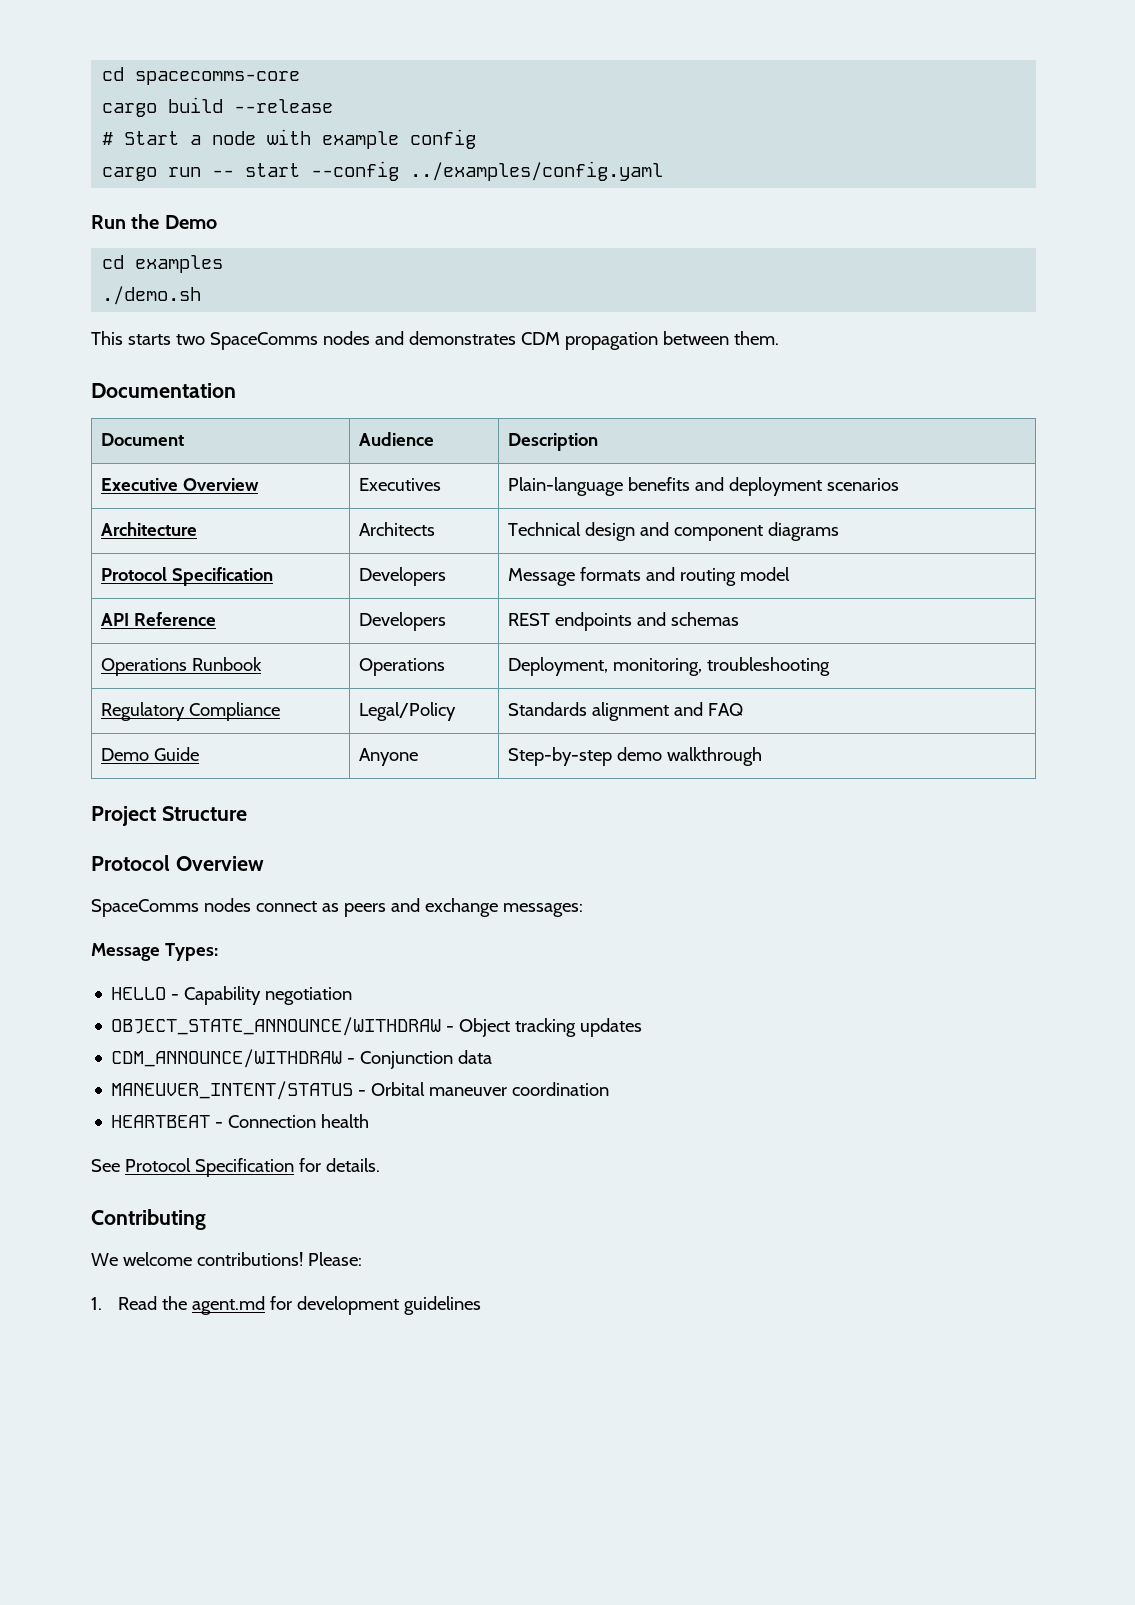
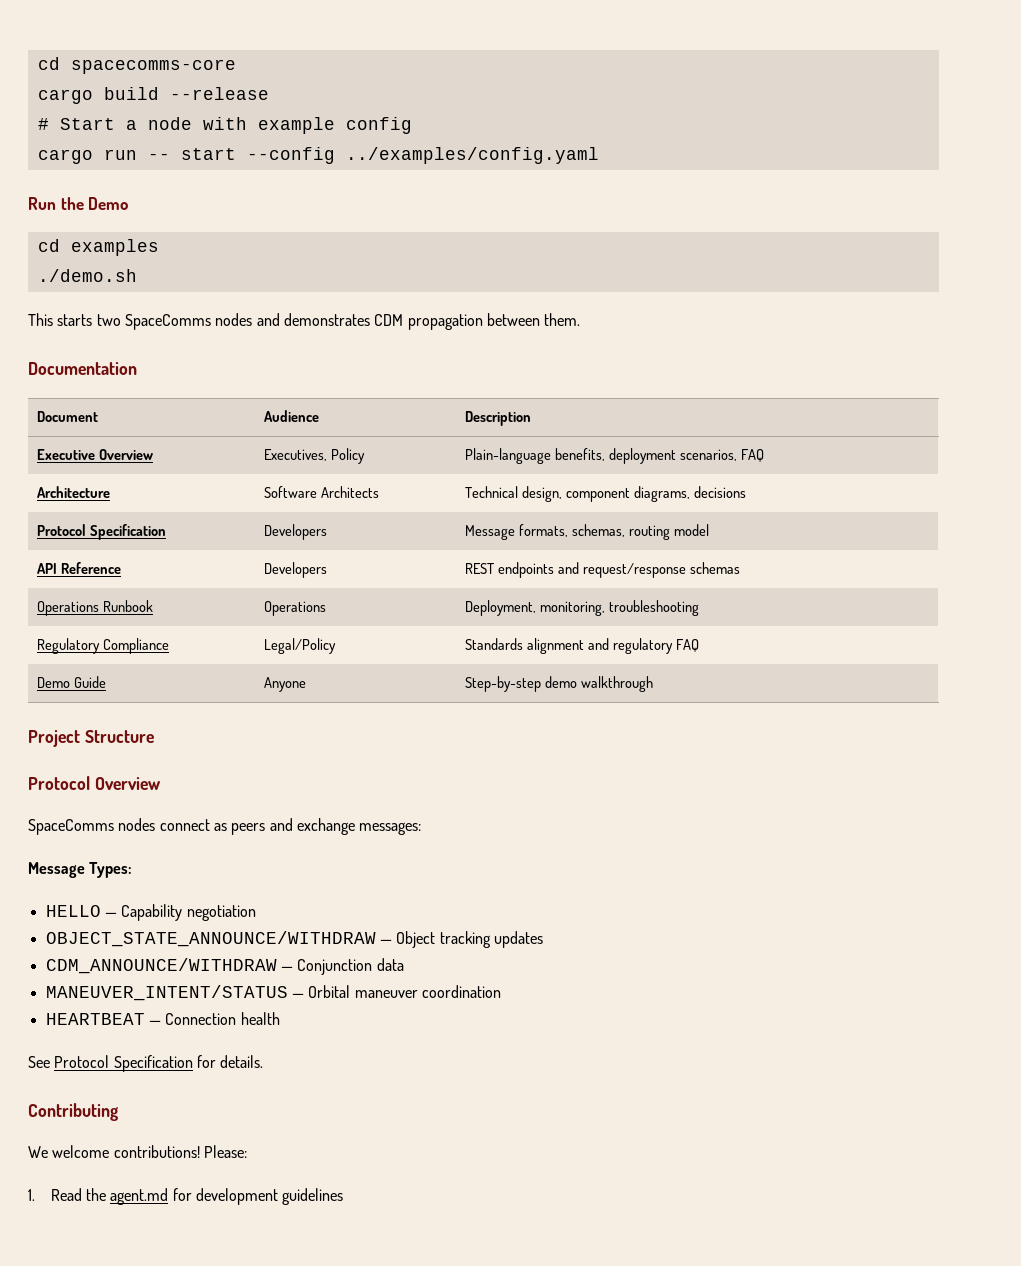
- Executive Overview | Executives | Plain-language benefits and deployment scenarios
+ Executive Overview | Executives, Policy | Plain-language benefits, deployment scenarios, FAQ
- Architecture | Architects | Technical design and component diagrams
+ Architecture | Software Architects | Technical design, component diagrams, decisions
- Protocol Specification | Developers | Message formats and routing model
+ Protocol Specification | Developers | Message formats, schemas, routing model
- API Reference | Developers | REST endpoints and schemas
+ API Reference | Developers | REST endpoints and request/response schemas
- Regulatory Compliance | Legal/Policy | Standards alignment and FAQ
+ Regulatory Compliance | Legal/Policy | Standards alignment and regulatory FAQ
- HELLO - Capability negotiation
+ HELLO — Capability negotiation
- OBJECT_STATE_ANNOUNCE/WITHDRAW - Object tracking updates
+ OBJECT_STATE_ANNOUNCE/WITHDRAW — Object tracking updates
- CDM_ANNOUNCE/WITHDRAW - Conjunction data
+ CDM_ANNOUNCE/WITHDRAW — Conjunction data
- MANEUVER_INTENT/STATUS - Orbital maneuver coordination
+ MANEUVER_INTENT/STATUS — Orbital maneuver coordination
- HEARTBEAT - Connection health
+ HEARTBEAT — Connection health

